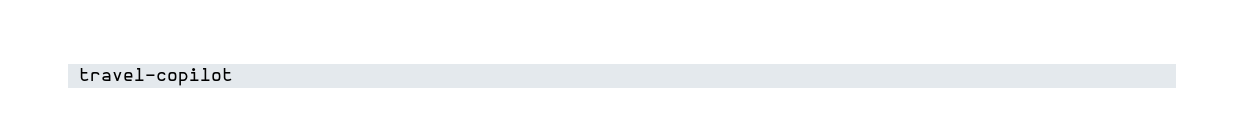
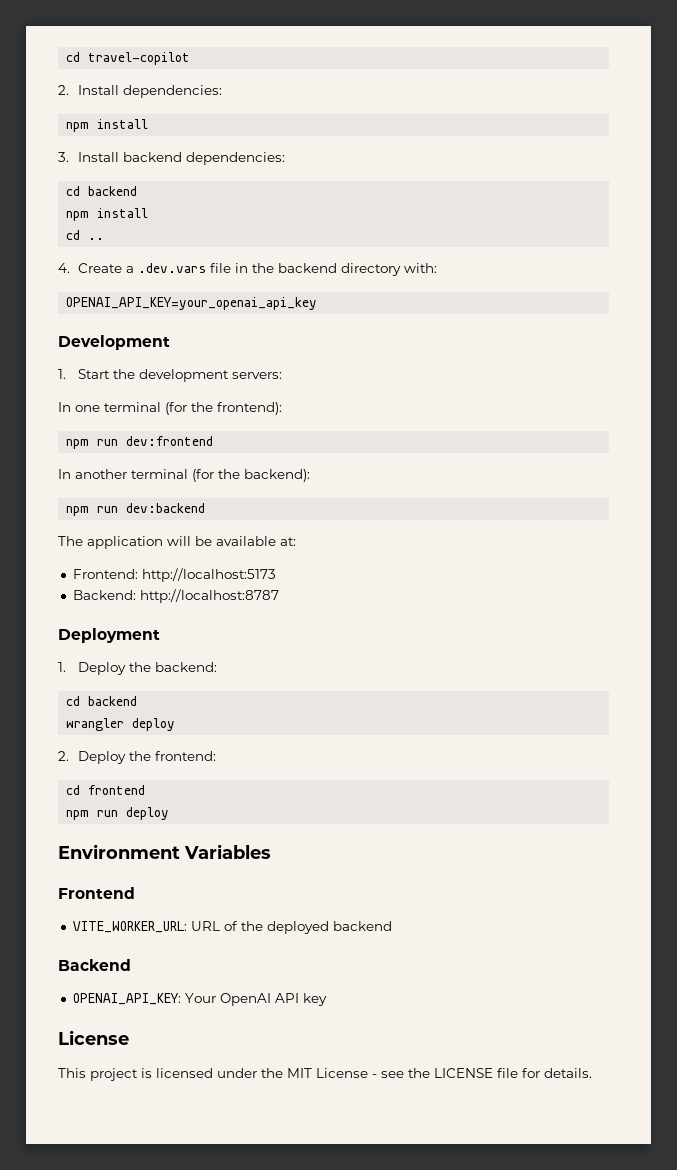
- travel-copilot
+ cd travel-copilot
+ 2. Install dependencies:
+ npm install
+ 3. Install backend dependencies:
+ cd backend
+ npm install
+ cd ..
+ 4. Create a .dev.vars file in the backend directory with:
+ OPENAI_API_KEY=your_openai_api_key
+ Development
+ 1. Start the development servers:
+ In one terminal (for the frontend):
+ npm run dev:frontend
+ In another terminal (for the backend):
+ npm run dev:backend
+ The application will be available at:
+ Frontend: http://localhost:5173
+ Backend: http://localhost:8787
+ Deployment
+ 1. Deploy the backend:
+ cd backend
+ wrangler deploy
+ 2. Deploy the frontend:
+ cd frontend
+ npm run deploy
+ Environment Variables
+ Frontend
+ VITE_WORKER_URL: URL of the deployed backend
+ Backend
+ OPENAI_API_KEY: Your OpenAI API key
+ License
+ This project is licensed under the MIT License - see the LICENSE file for details.

